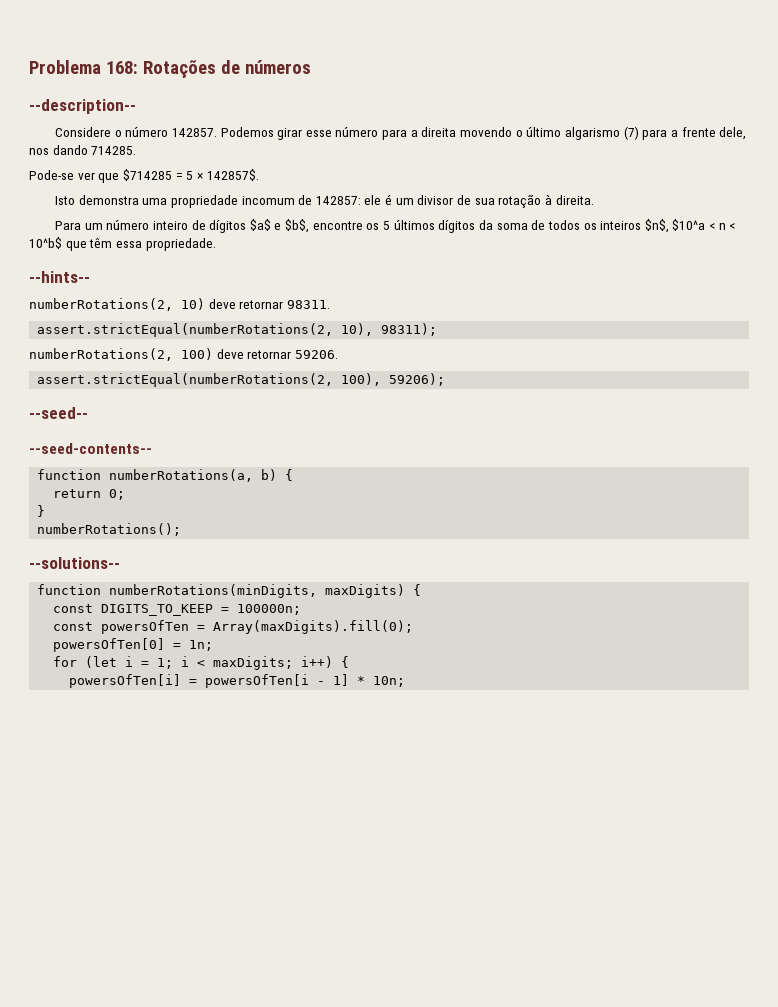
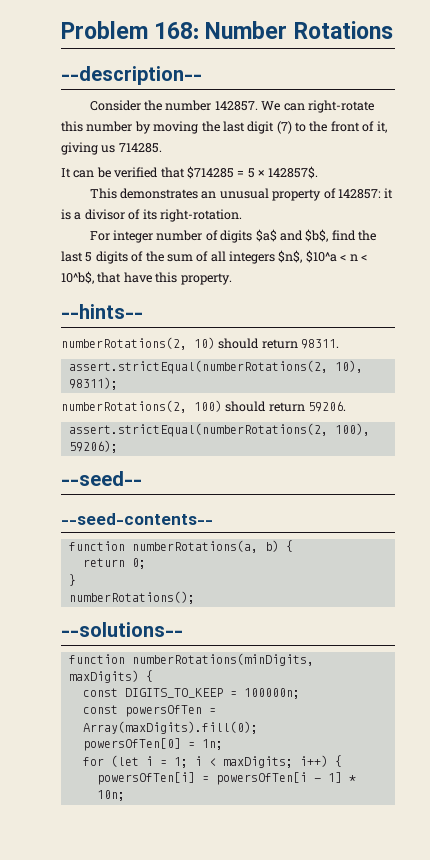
- Problema 168: Rotações de números
+ Problem 168: Number Rotations
  --description--
- Considere o número 142857. Podemos girar esse número para a direita movendo o último algarismo (7) para a frente dele, nos dando 714285.
- Pode-se ver que $714285 = 5 × 142857$.
+ Consider the number 142857. We can right-rotate this number by moving the last digit (7) to the front of it, giving us 714285.
+ It can be verified that $714285 = 5 × 142857$.
- Isto demonstra uma propriedade incomum de 142857: ele é um divisor de sua rotação à direita.
- Para um número inteiro de dígitos $a$ e $b$, encontre os 5 últimos dígitos da soma de todos os inteiros $n$, $10^a < n < 10^b$ que têm essa propriedade.
+ This demonstrates an unusual property of 142857: it is a divisor of its right-rotation.
+ For integer number of digits $a$ and $b$, find the last 5 digits of the sum of all integers $n$, $10^a < n < 10^b$, that have this property.
- numberRotations(2, 10) deve retornar 98311.
+ numberRotations(2, 10) should return 98311.
- numberRotations(2, 100) deve retornar 59206.
+ numberRotations(2, 100) should return 59206.

